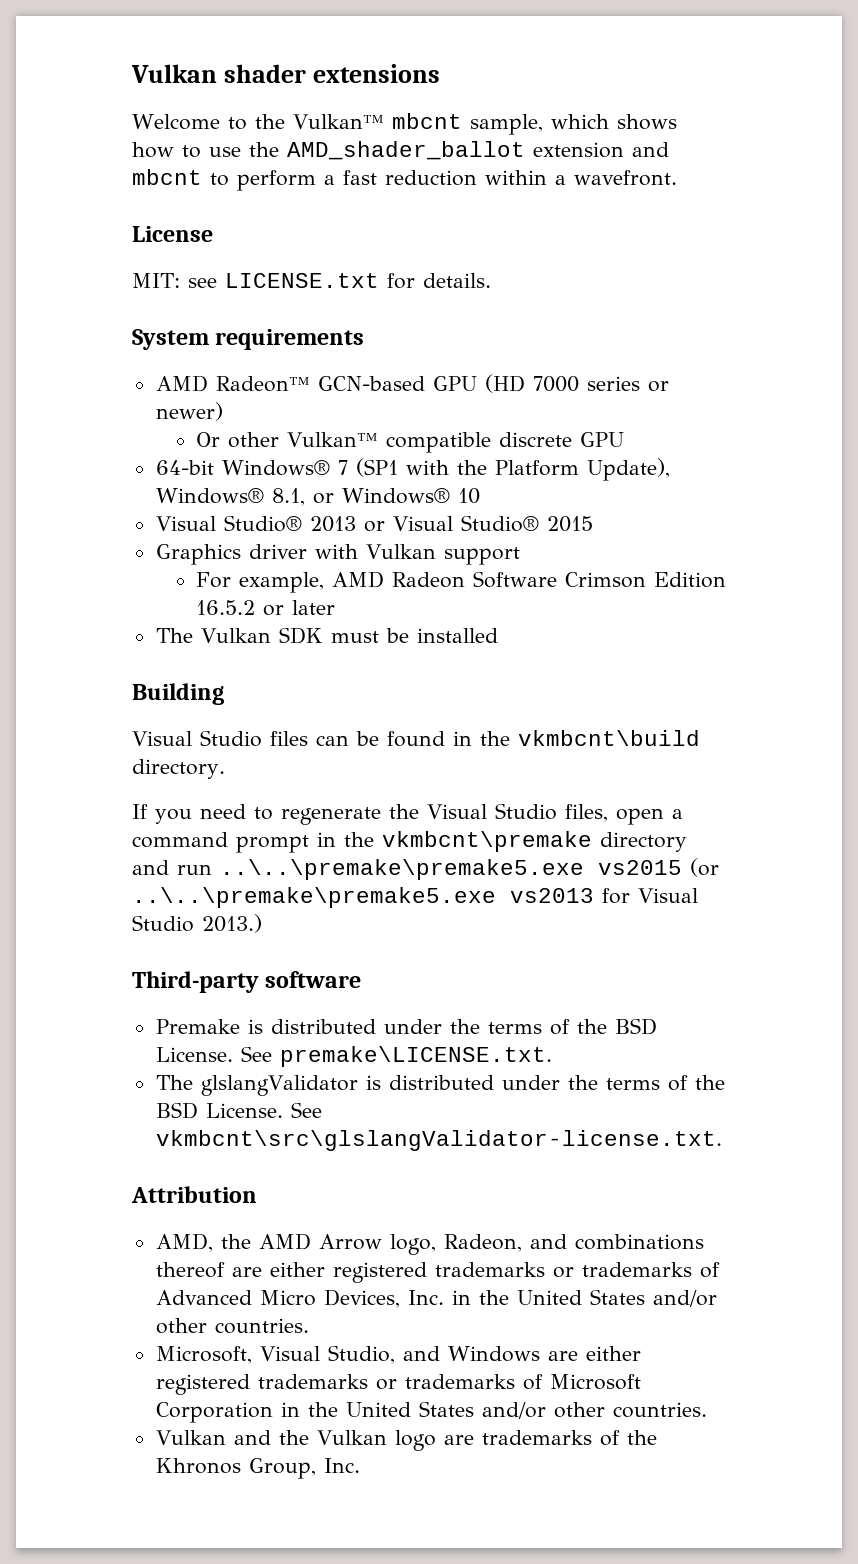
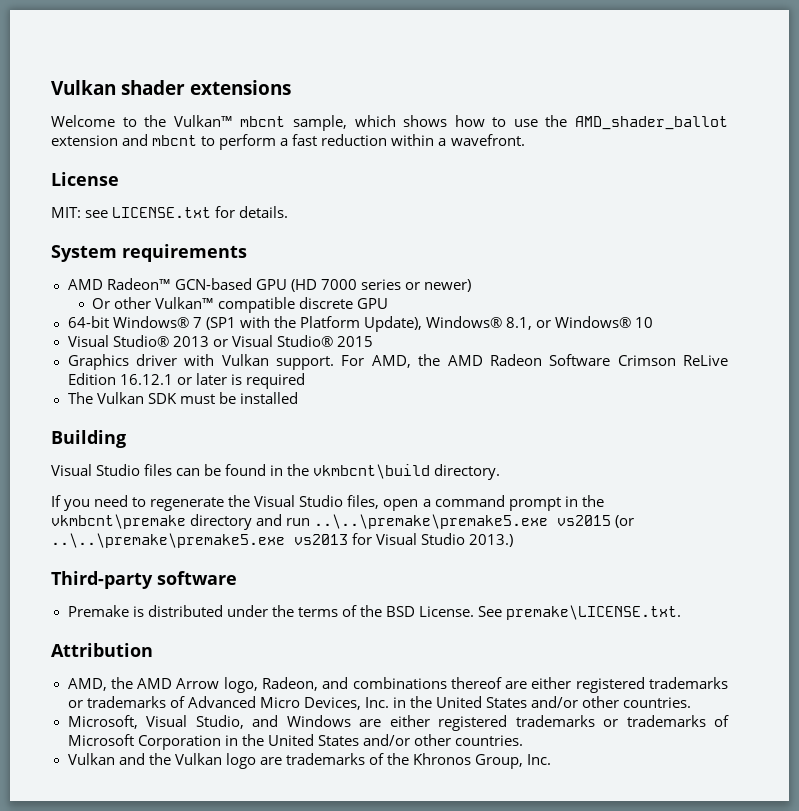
- Graphics driver with Vulkan support
- For example, AMD Radeon Software Crimson Edition 16.5.2 or later
+ Graphics driver with Vulkan support. For AMD, the AMD Radeon Software Crimson ReLive Edition 16.12.1 or later is required
- The glslangValidator is distributed under the terms of the BSD License. See vkmbcnt\src\glslangValidator-license.txt.

